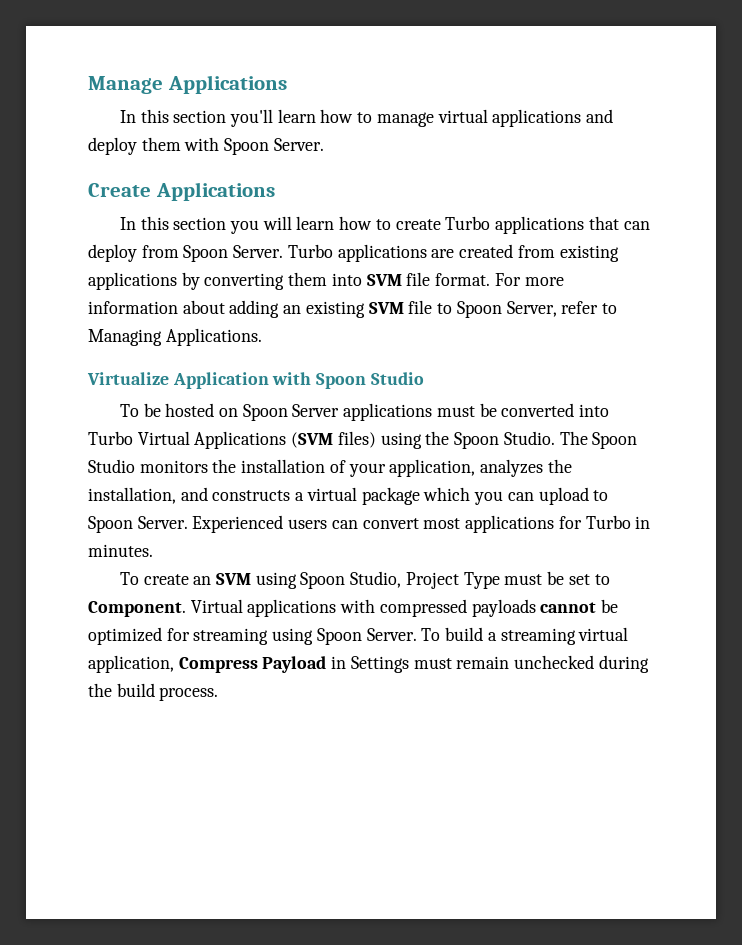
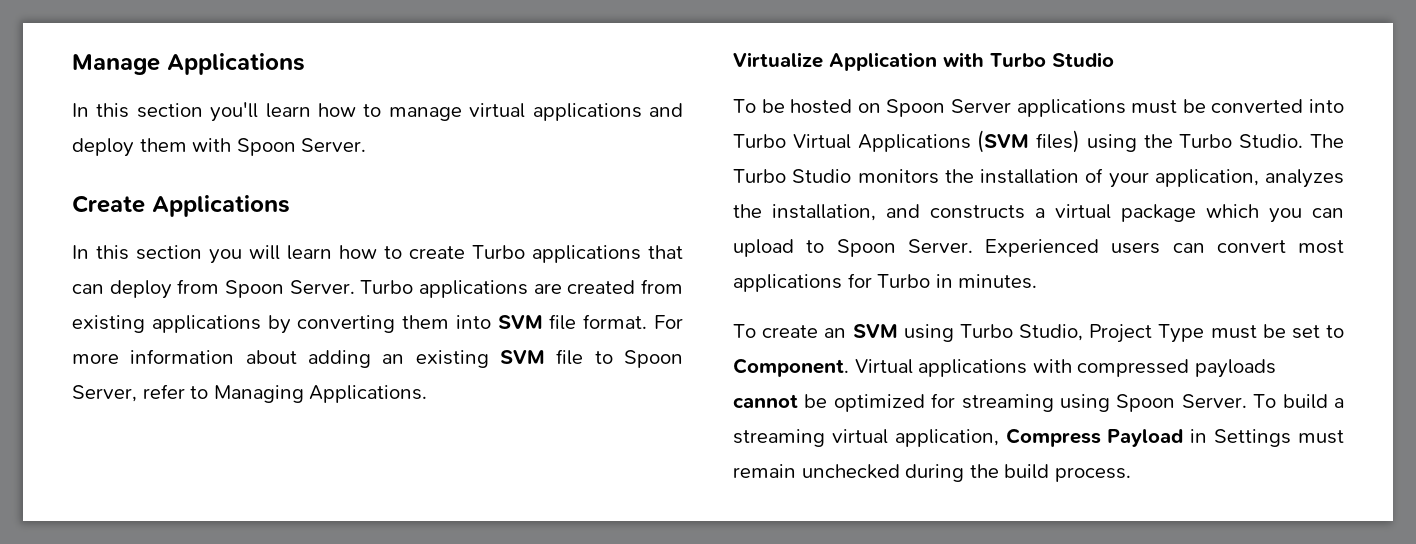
- Virtualize Application with Spoon Studio
+ Virtualize Application with Turbo Studio
- To be hosted on Spoon Server applications must be converted into Turbo Virtual Applications (SVM files) using the Spoon Studio.
+ To be hosted on Spoon Server applications must be converted into Turbo Virtual Applications (SVM files) using the Turbo Studio.
- The Spoon Studio monitors the installation of your application, analyzes the installation, and constructs a virtual package which you can upload to Spoon Server.
+ The Turbo Studio monitors the installation of your application, analyzes the installation, and constructs a virtual package which you can upload to Spoon Server.
- To create an SVM using Spoon Studio, Project Type must be set to Component.
+ To create an SVM using Turbo Studio, Project Type must be set to Component.

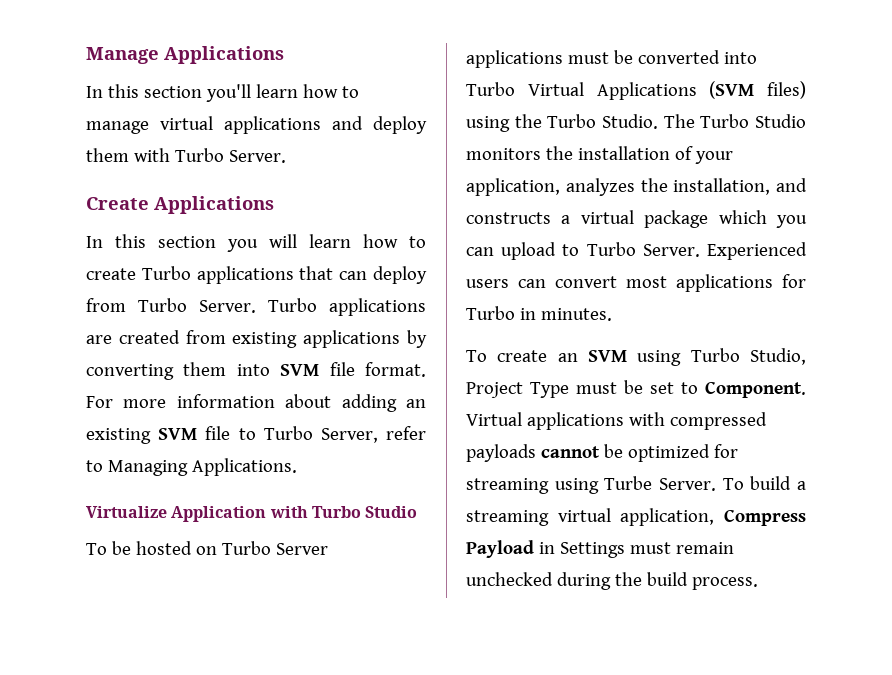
- In this section you'll learn how to manage virtual applications and deploy them with Spoon Server.
+ In this section you'll learn how to manage virtual applications and deploy them with Turbo Server.
- In this section you will learn how to create Turbo applications that can deploy from Spoon Server.
+ In this section you will learn how to create Turbo applications that can deploy from Turbo Server.
- For more information about adding an existing SVM file to Spoon Server, refer to Managing Applications.
+ For more information about adding an existing SVM file to Turbo Server, refer to Managing Applications.
- To be hosted on Spoon Server applications must be converted into Turbo Virtual Applications (SVM files) using the Turbo Studio.
+ To be hosted on Turbo Server applications must be converted into Turbo Virtual Applications (SVM files) using the Turbo Studio.
- The Turbo Studio monitors the installation of your application, analyzes the installation, and constructs a virtual package which you can upload to Spoon Server.
+ The Turbo Studio monitors the installation of your application, analyzes the installation, and constructs a virtual package which you can upload to Turbo Server.
- Virtual applications with compressed payloads cannot be optimized for streaming using Spoon Server.
+ Virtual applications with compressed payloads cannot be optimized for streaming using Turbe Server.

